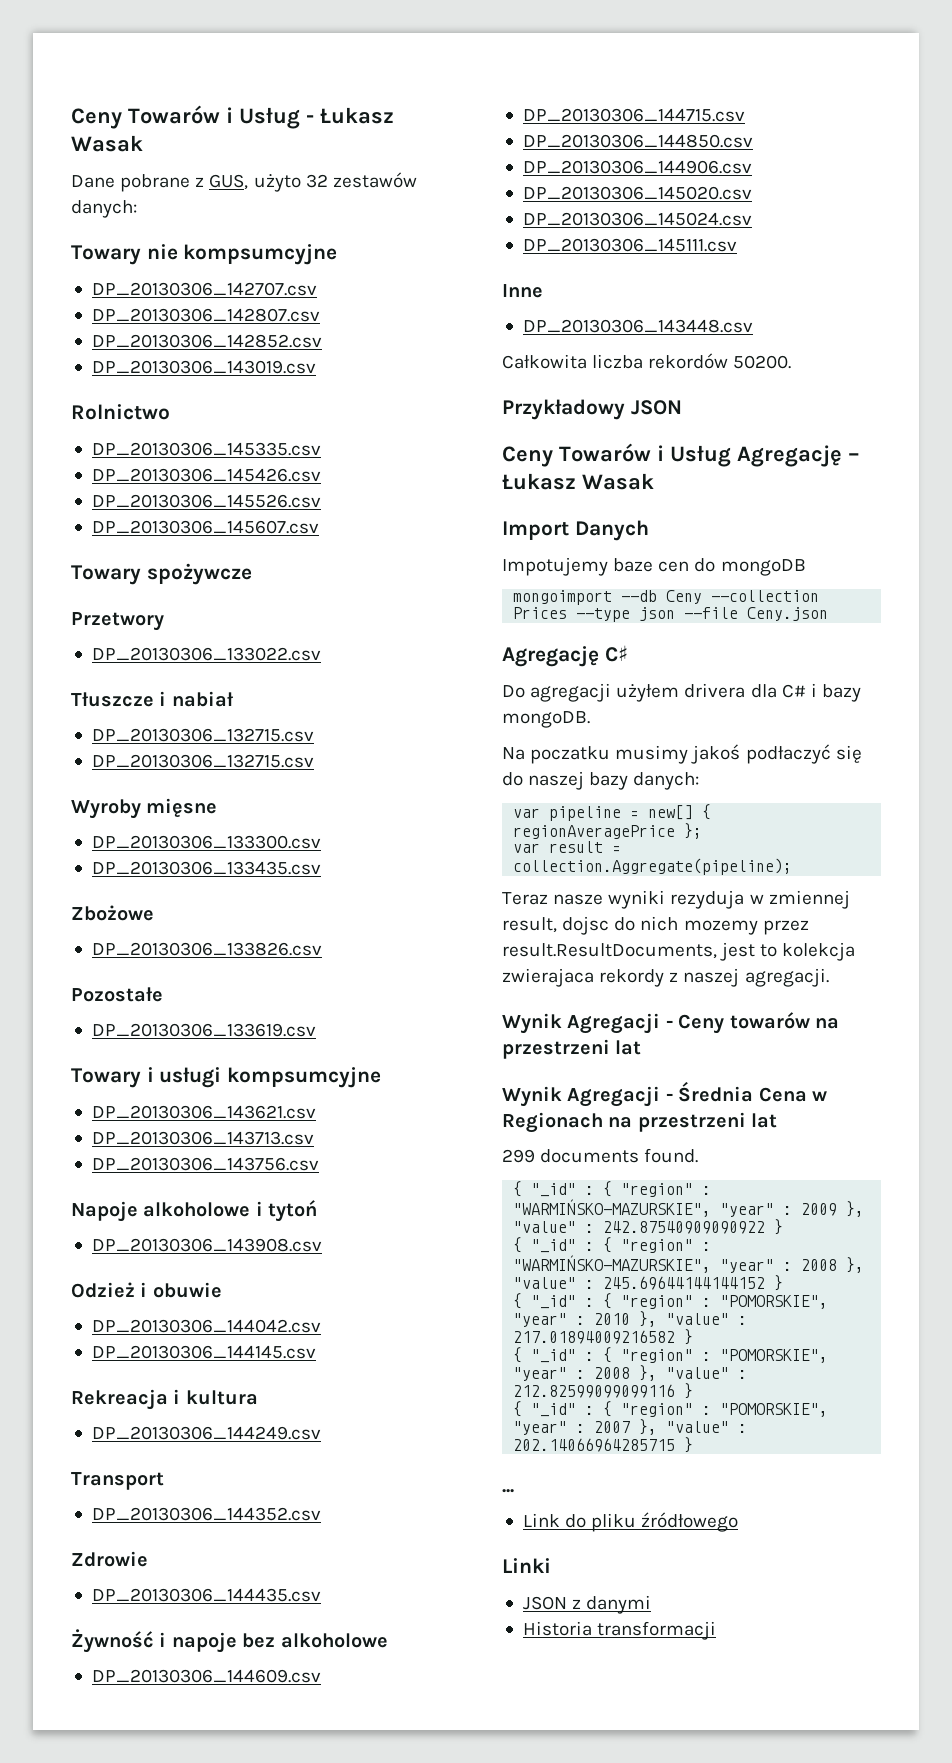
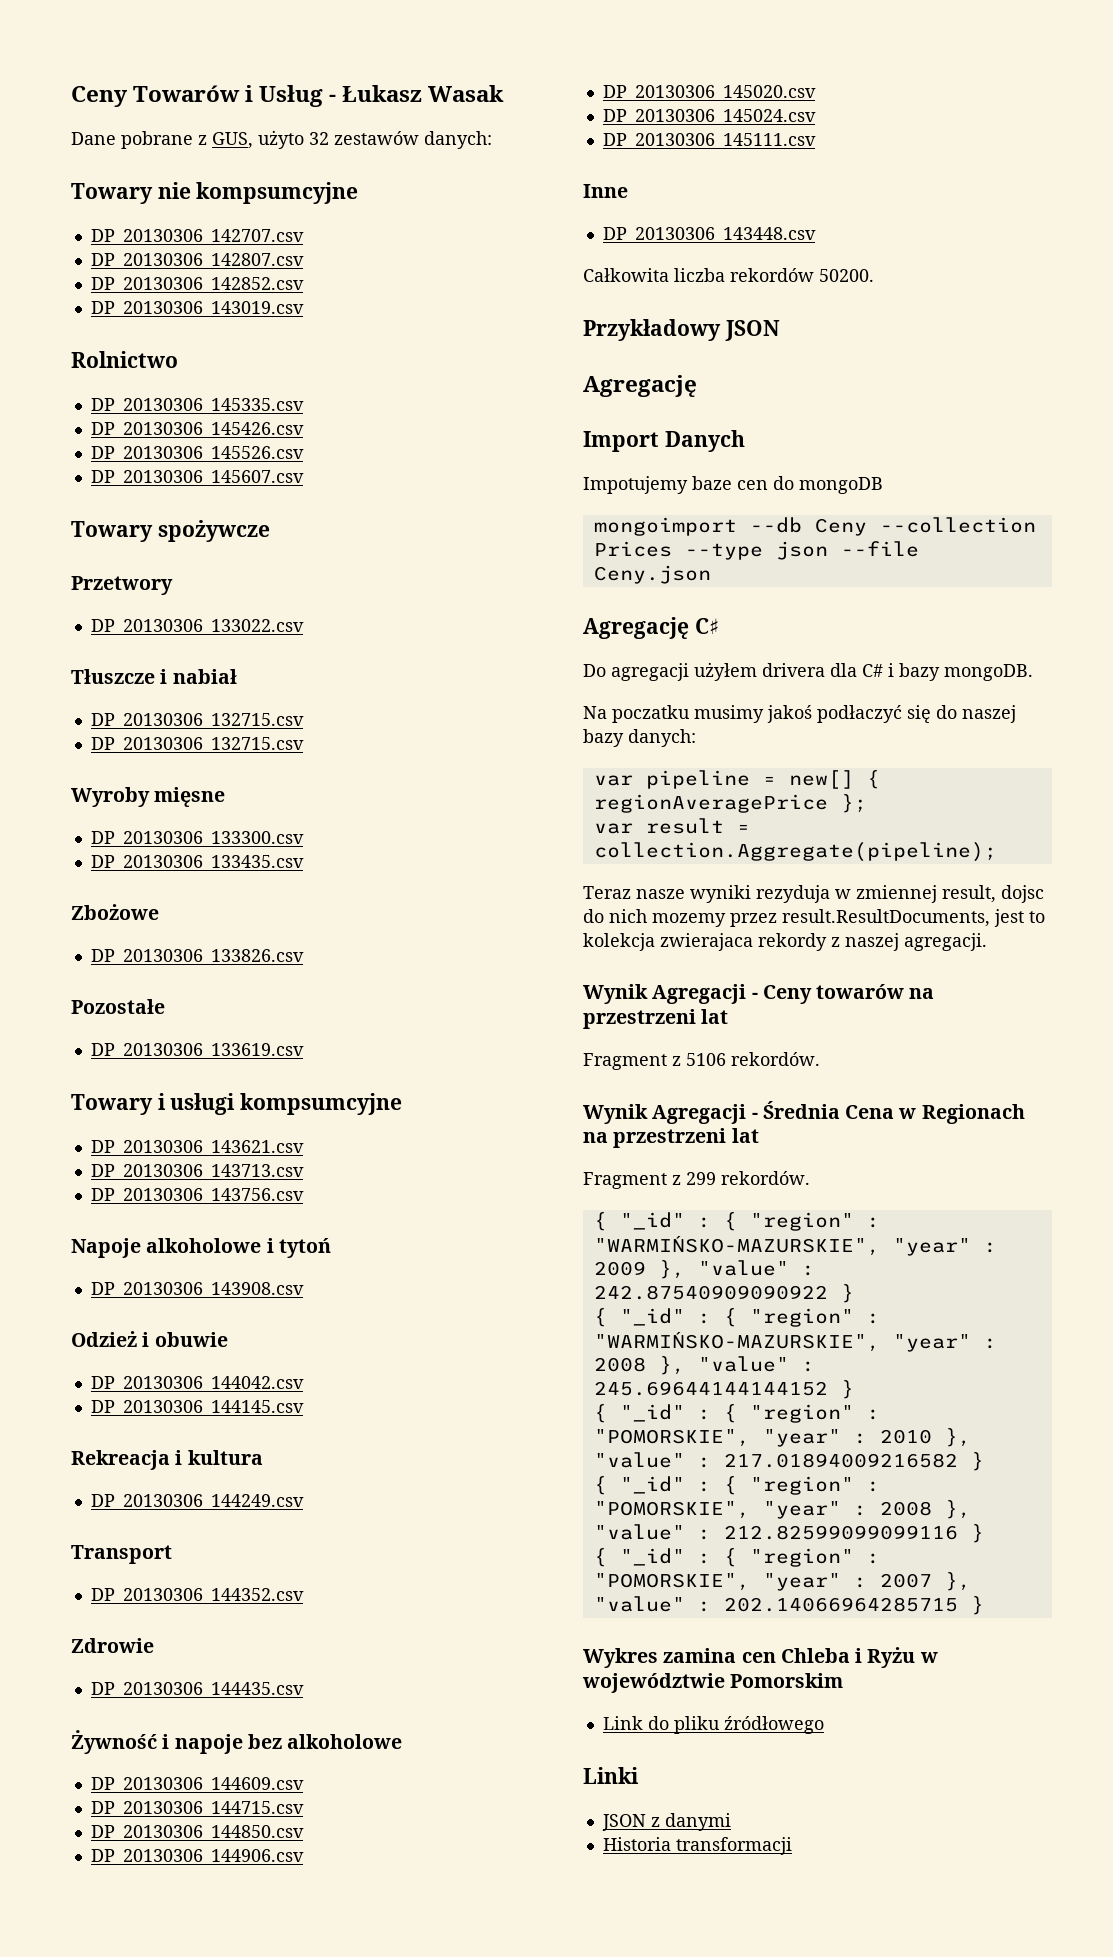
  Przykładowy JSON
- Ceny Towarów i Usług Agregację – Łukasz Wasak
+ Agregację
+ Fragment z 5106 rekordów.
- 299 documents found.
+ Fragment z 299 rekordów.
- ...
+ Wykres zamina cen Chleba i Ryżu w województwie Pomorskim

